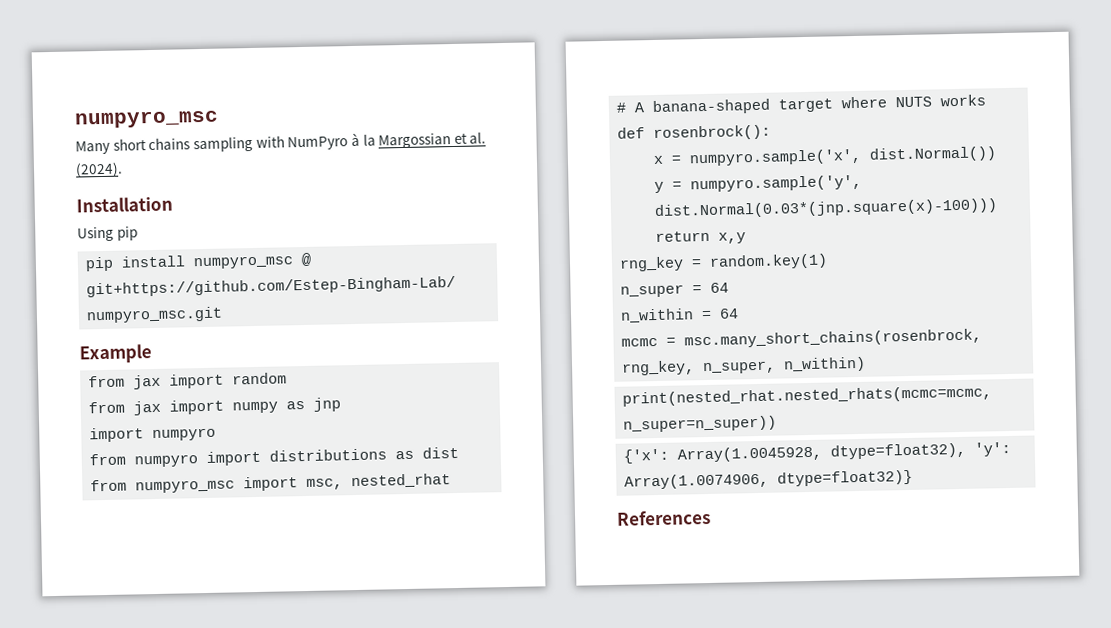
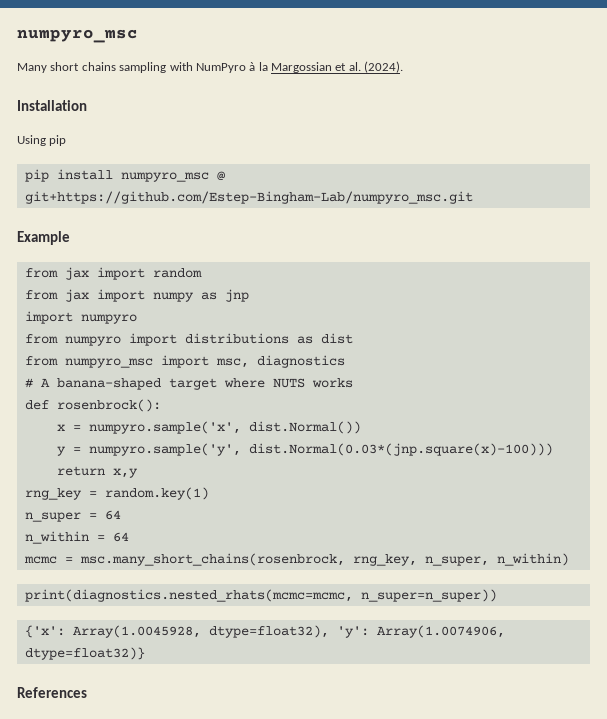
- from numpyro_msc import msc, nested_rhat
+ from numpyro_msc import msc, diagnostics
- print(nested_rhat.nested_rhats(mcmc=mcmc, n_super=n_super))
+ print(diagnostics.nested_rhats(mcmc=mcmc, n_super=n_super))

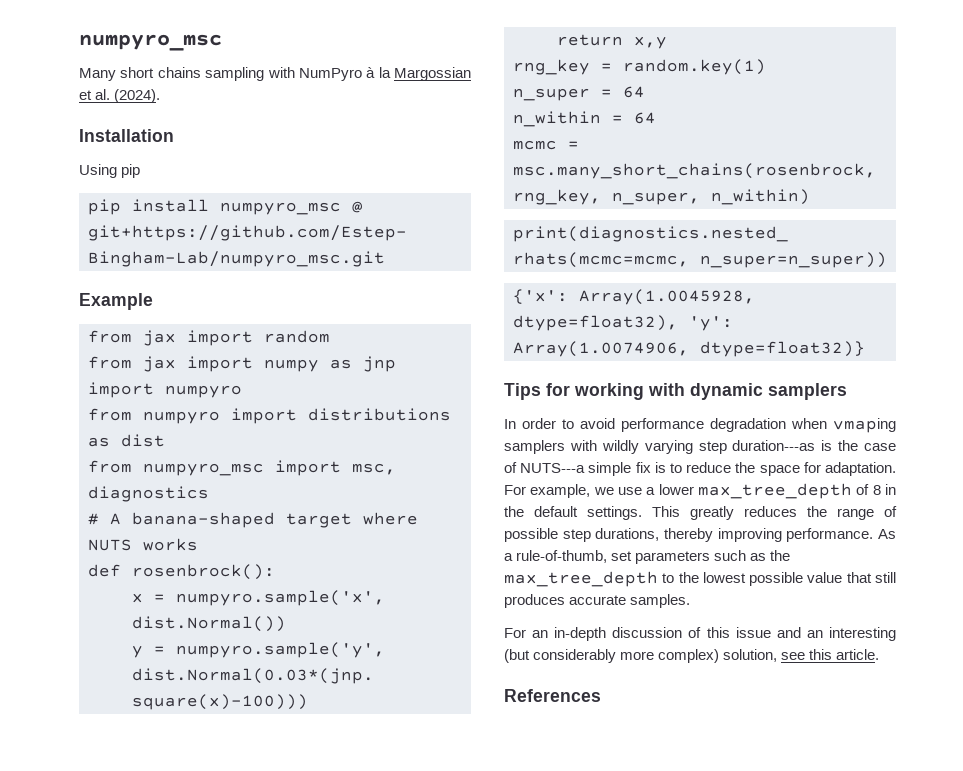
+ Tips for working with dynamic samplers
+ In order to avoid performance degradation when vmaping samplers with wildly varying step duration---as is the case of NUTS---a simple fix is to reduce the space for adaptation. For example, we use a lower max_tree_depth of 8 in the default settings. This greatly reduces the range of possible step durations, thereby improving performance. As a rule-of-thumb, set parameters such as the max_tree_depth to the lowest possible value that still produces accurate samples.
+ For an in-depth discussion of this issue and an interesting (but considerably more complex) solution, see this article.

